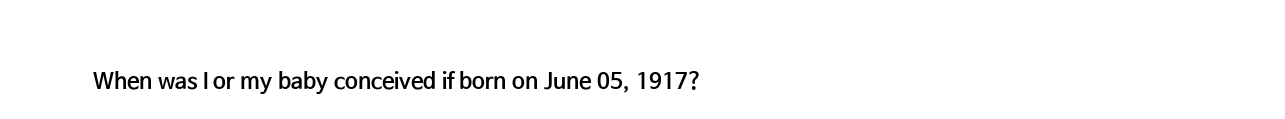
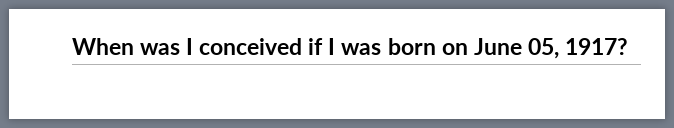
- When was I or my baby conceived if born on June 05, 1917?
+ When was I conceived if I was born on June 05, 1917?

